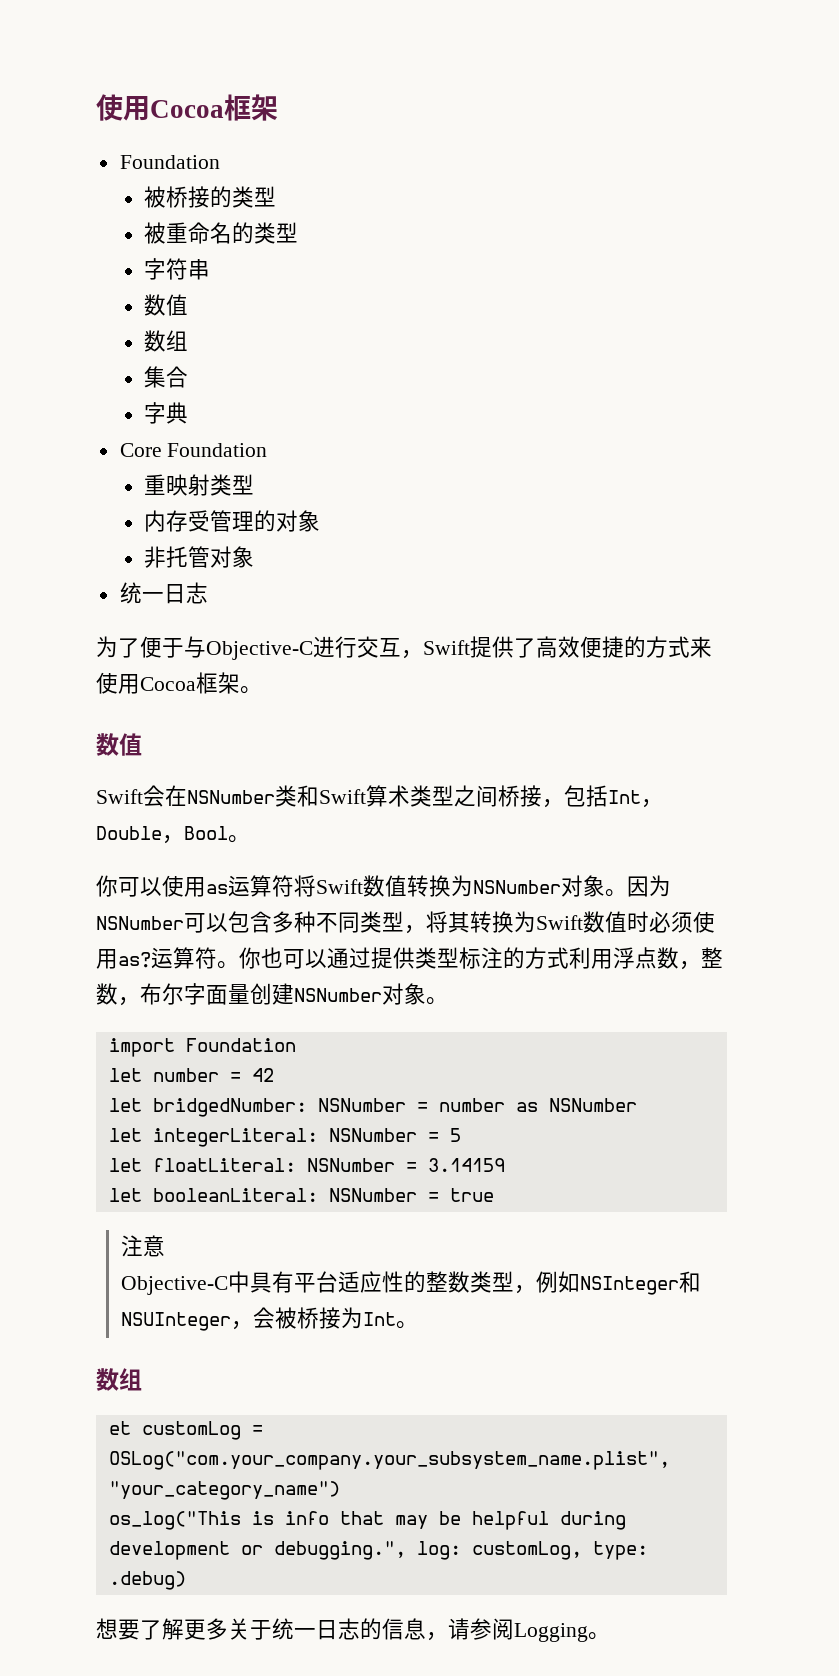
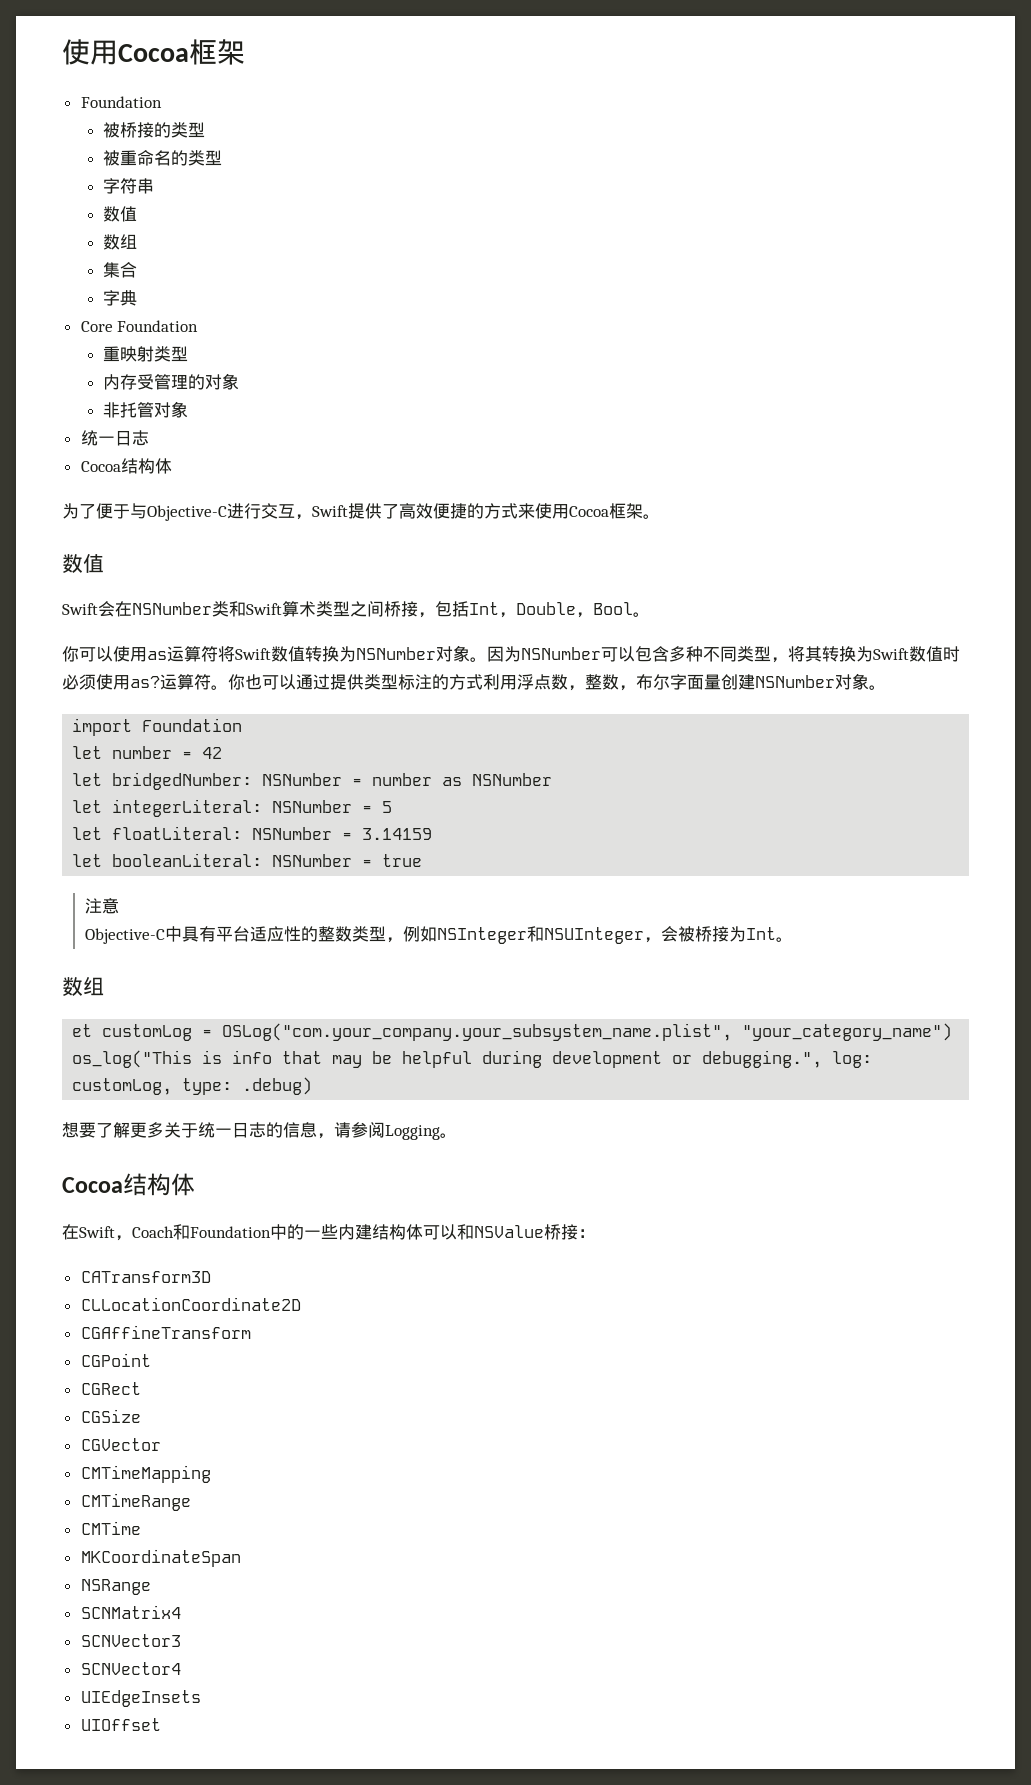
  非托管对象
  统一日志
+ Cocoa结构体
  想要了解更多关于统一日志的信息，请参阅Logging。
+ Cocoa结构体
+ 在Swift，Coach和Foundation中的一些内建结构体可以和NSValue桥接：
+ CATransform3D
+ CLLocationCoordinate2D
+ CGAffineTransform
+ CGPoint
+ CGRect
+ CGSize
+ CGVector
+ CMTimeMapping
+ CMTimeRange
+ CMTime
+ MKCoordinateSpan
+ NSRange
+ SCNMatrix4
+ SCNVector3
+ SCNVector4
+ UIEdgeInsets
+ UIOffset

